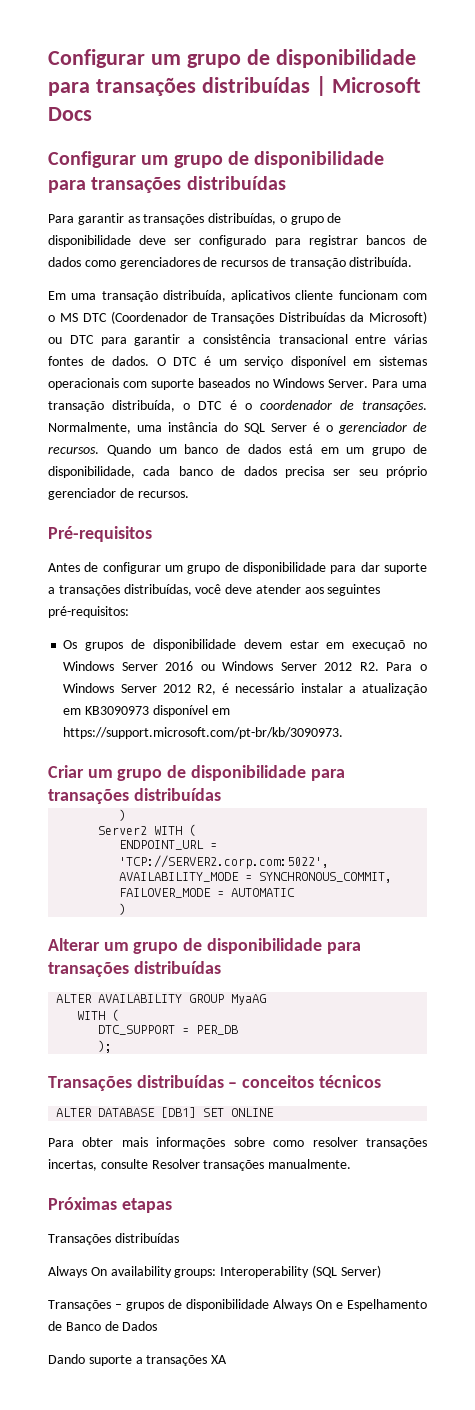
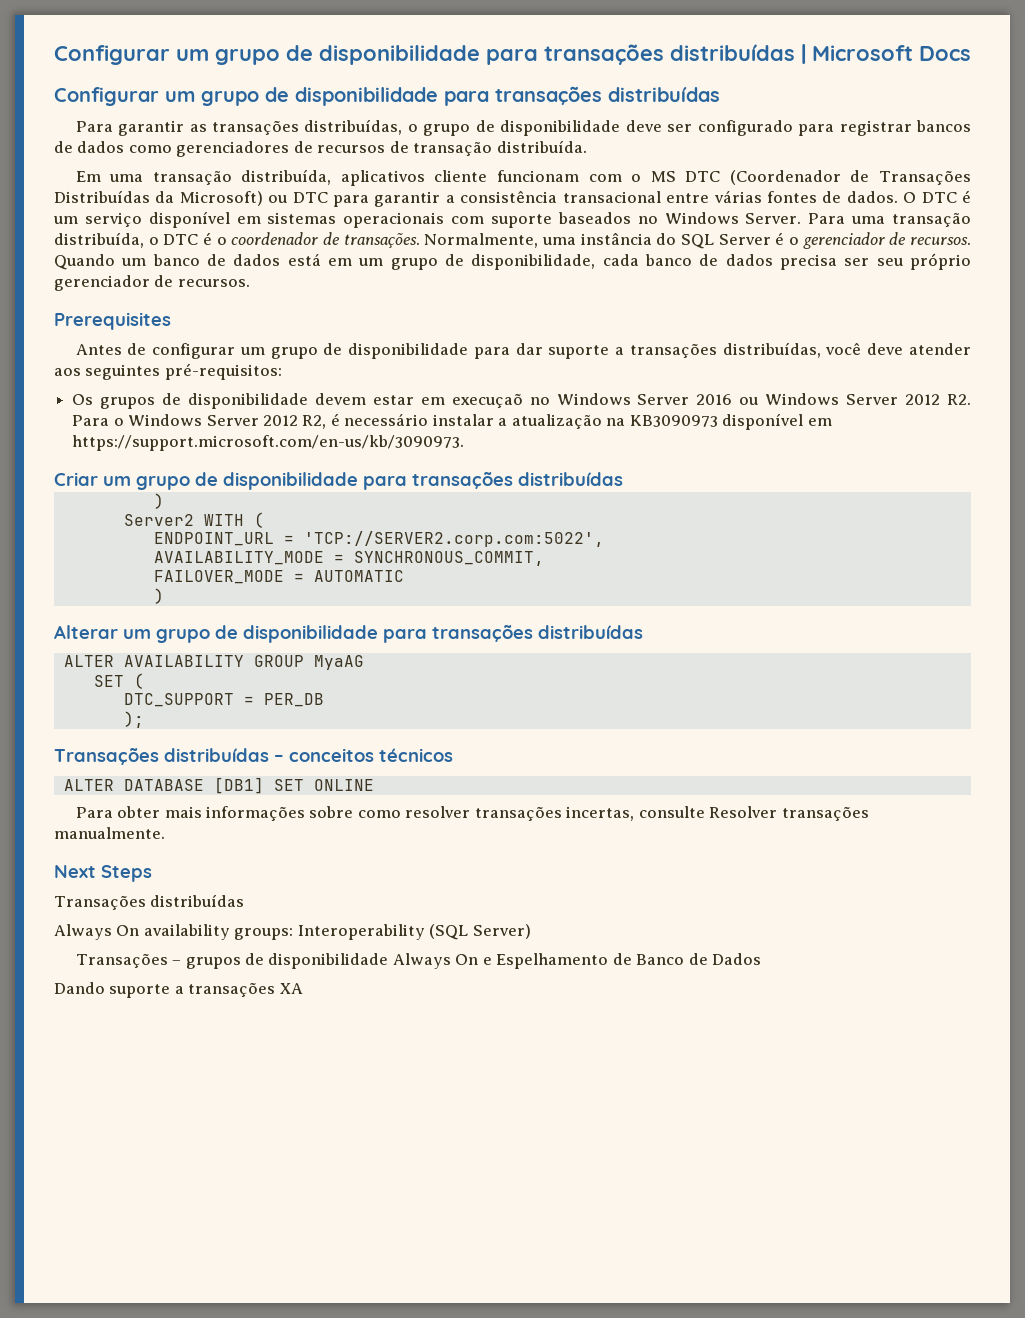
- Pré-requisitos
+ Prerequisites
- Os grupos de disponibilidade devem estar em execuçaõ no Windows Server 2016 ou Windows Server 2012 R2. Para o Windows Server 2012 R2, é necessário instalar a atualização em KB3090973 disponível em https://support.microsoft.com/pt-br/kb/3090973.
+ Os grupos de disponibilidade devem estar em execuçaõ no Windows Server 2016 ou Windows Server 2012 R2. Para o Windows Server 2012 R2, é necessário instalar a atualização na KB3090973 disponível em https://support.microsoft.com/en-us/kb/3090973.
  ALTER AVAILABILITY GROUP MyaAG
- WITH (
+ SET (
- Próximas etapas
+ Next Steps

